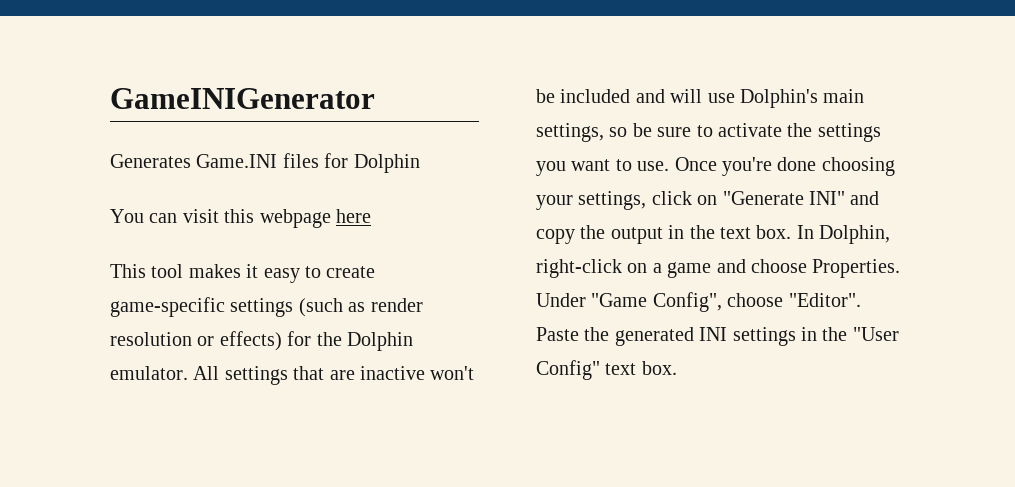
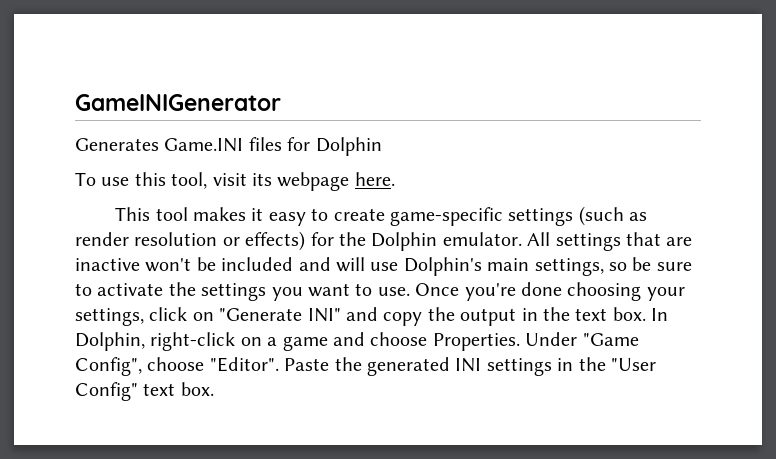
- You can visit this webpage here
+ To use this tool, visit its webpage here.

